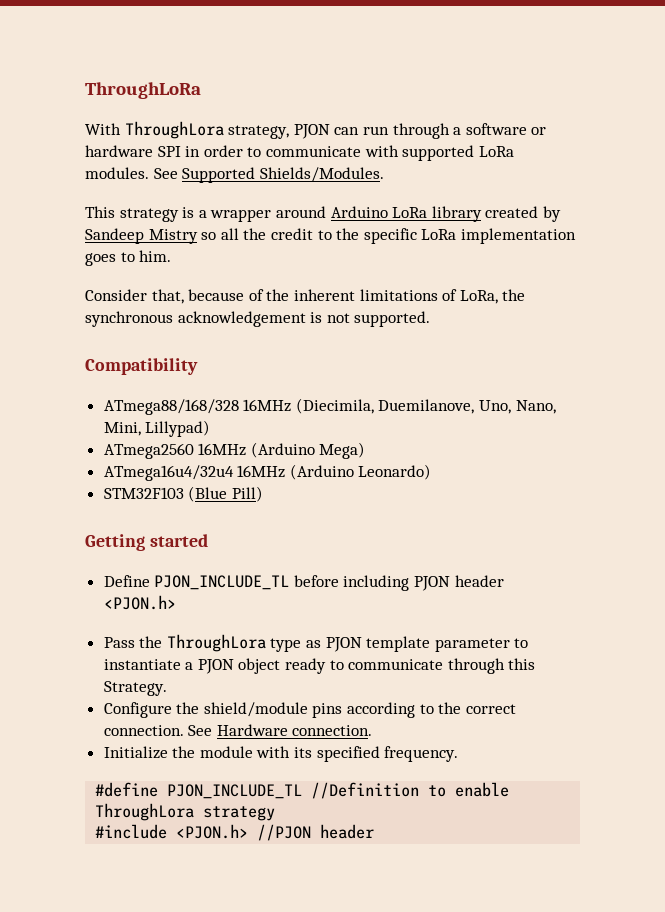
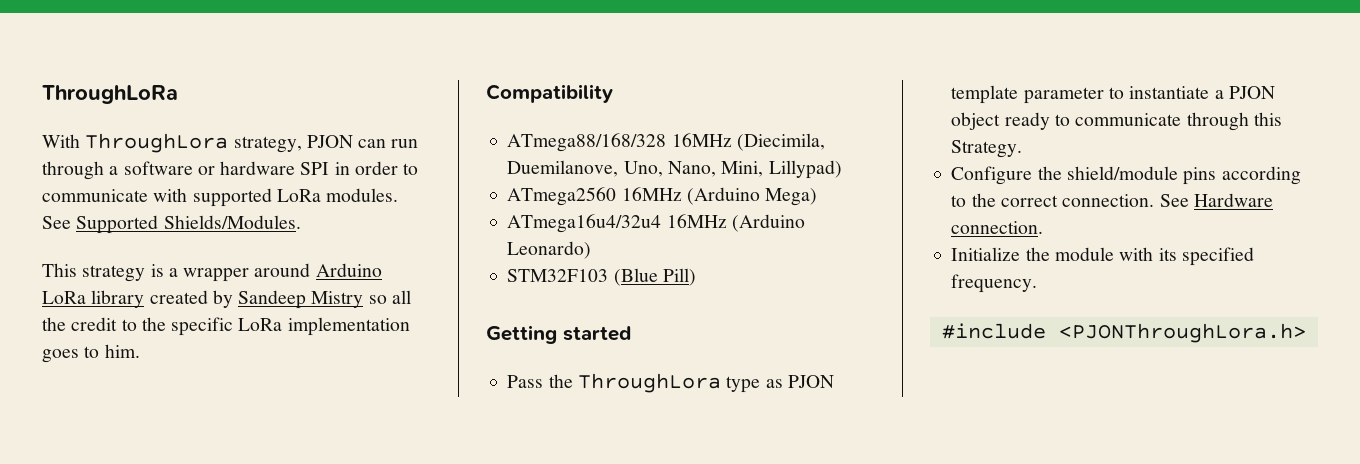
- Consider that, because of the inherent limitations of LoRa, the synchronous acknowledgement is not supported.
- Define PJON_INCLUDE_TL before including PJON header <PJON.h>
- #define PJON_INCLUDE_TL //Definition to enable ThroughLora strategy
- #include <PJON.h> //PJON header
+ #include <PJONThroughLora.h>

